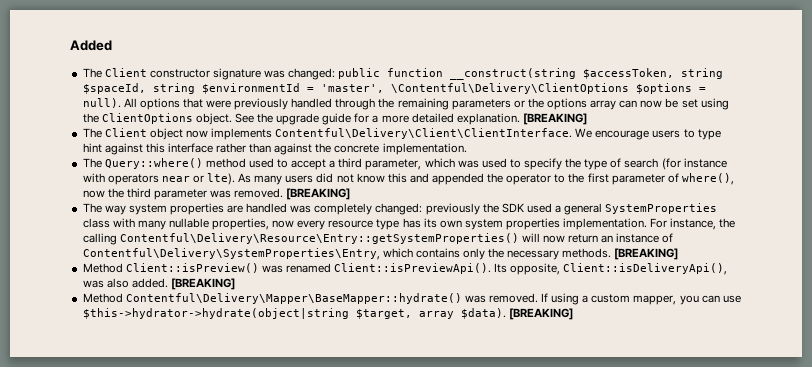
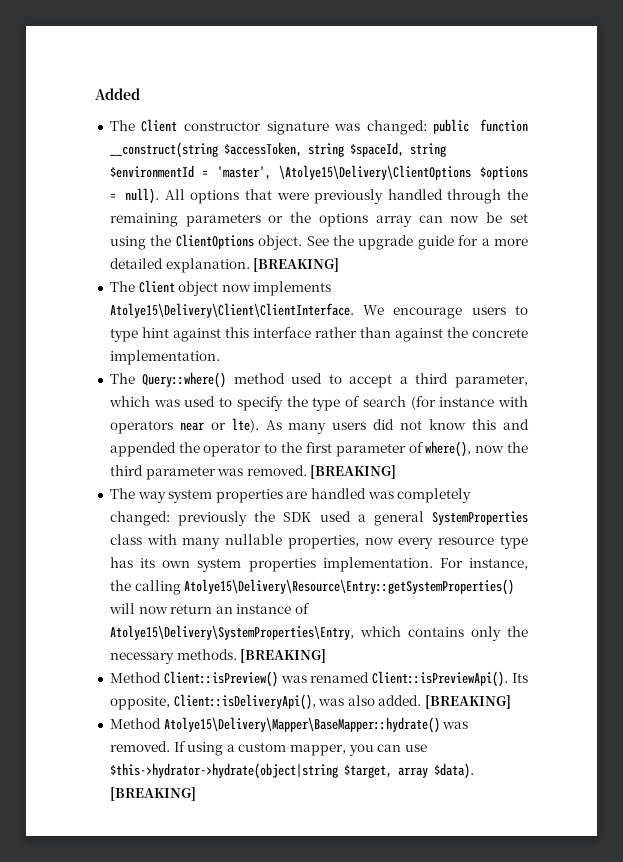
- The Client constructor signature was changed: public function __construct(string $accessToken, string $spaceId, string $environmentId = 'master', \Contentful\Delivery\ClientOptions $options = null).
+ The Client constructor signature was changed: public function __construct(string $accessToken, string $spaceId, string $environmentId = 'master', \Atolye15\Delivery\ClientOptions $options = null).
- The Client object now implements Contentful\Delivery\Client\ClientInterface.
+ The Client object now implements Atolye15\Delivery\Client\ClientInterface.
- For instance, the calling Contentful\Delivery\Resource\Entry::getSystemProperties() will now return an instance of Contentful\Delivery\SystemProperties\Entry, which contains only the necessary methods.
+ For instance, the calling Atolye15\Delivery\Resource\Entry::getSystemProperties() will now return an instance of Atolye15\Delivery\SystemProperties\Entry, which contains only the necessary methods.
- Method Contentful\Delivery\Mapper\BaseMapper::hydrate() was removed.
+ Method Atolye15\Delivery\Mapper\BaseMapper::hydrate() was removed.

